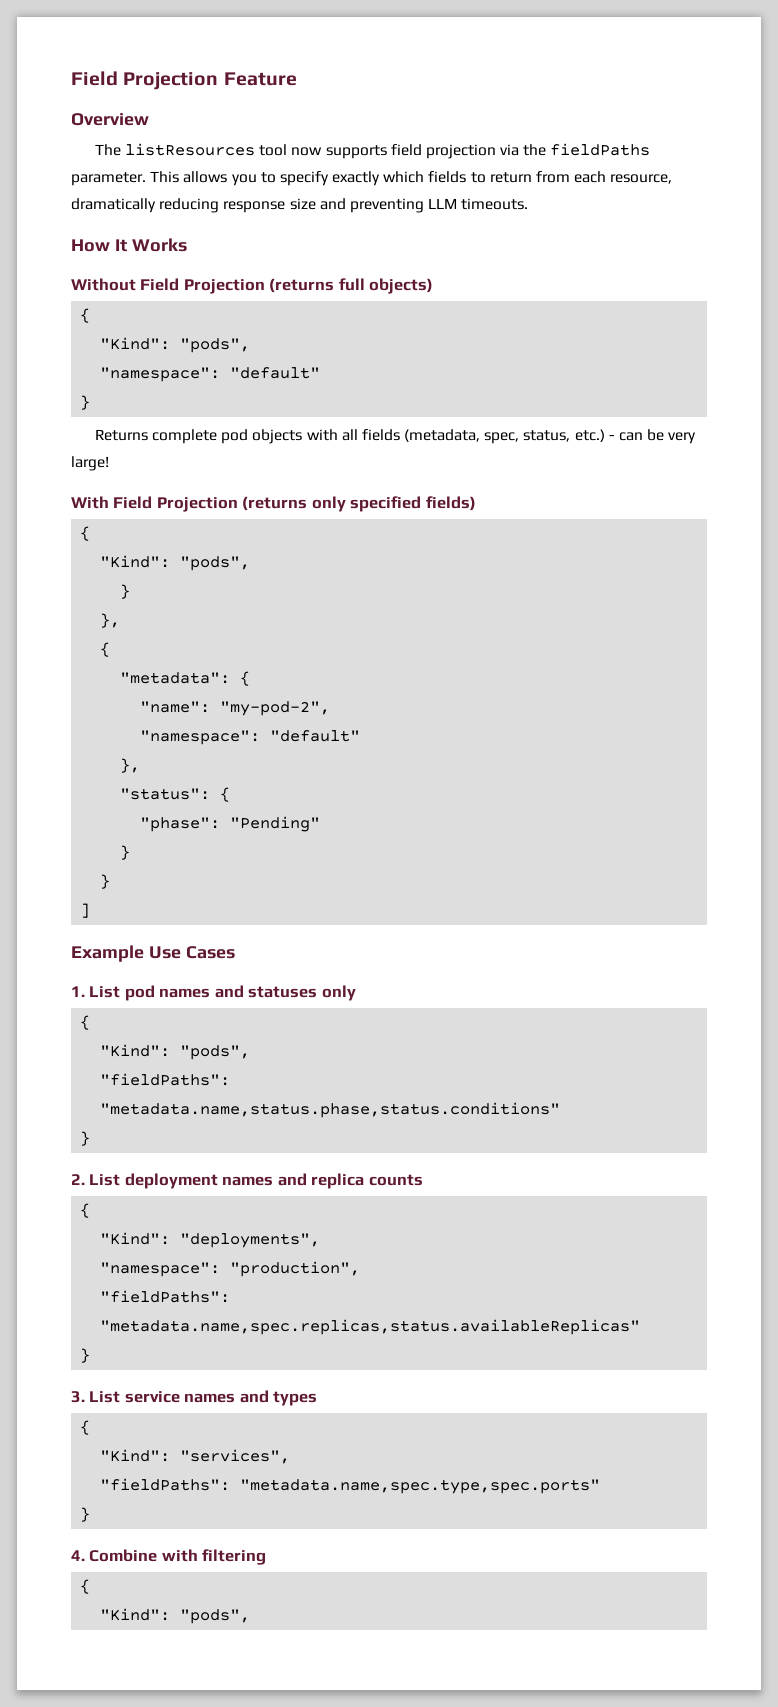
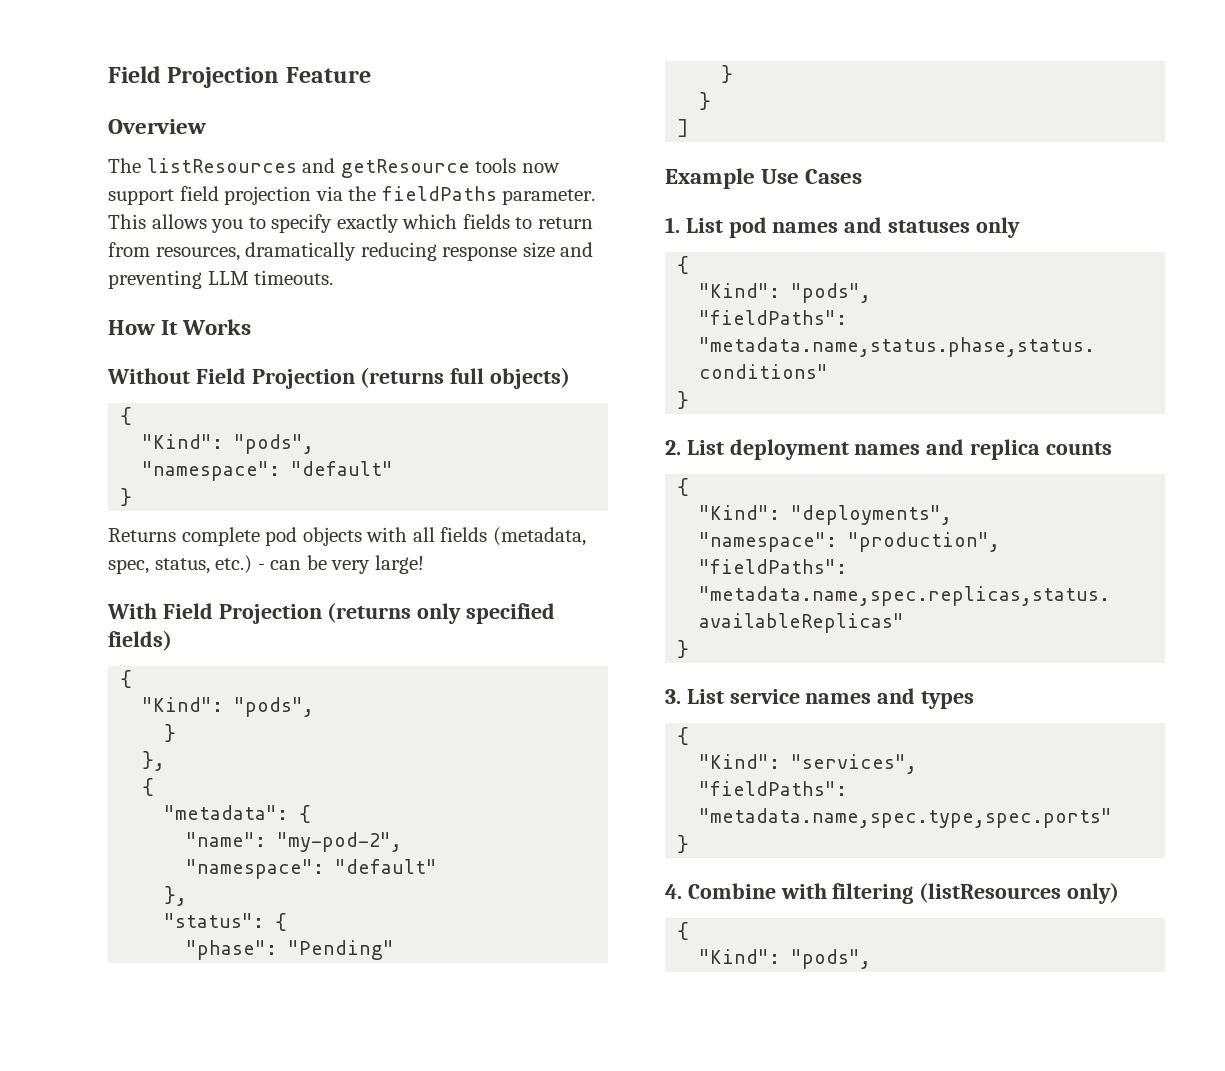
- The listResources tool now supports field projection via the fieldPaths parameter.
+ The listResources and getResource tools now support field projection via the fieldPaths parameter.
- This allows you to specify exactly which fields to return from each resource, dramatically reducing response size and preventing LLM timeouts.
+ This allows you to specify exactly which fields to return from resources, dramatically reducing response size and preventing LLM timeouts.
- 4. Combine with filtering
+ 4. Combine with filtering (listResources only)

